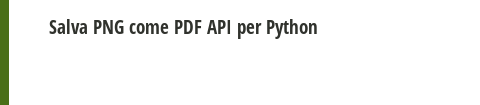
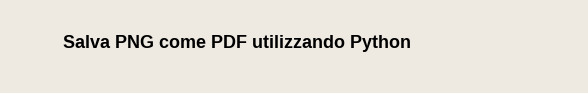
- Salva PNG come PDF API per Python
+ Salva PNG come PDF utilizzando Python

